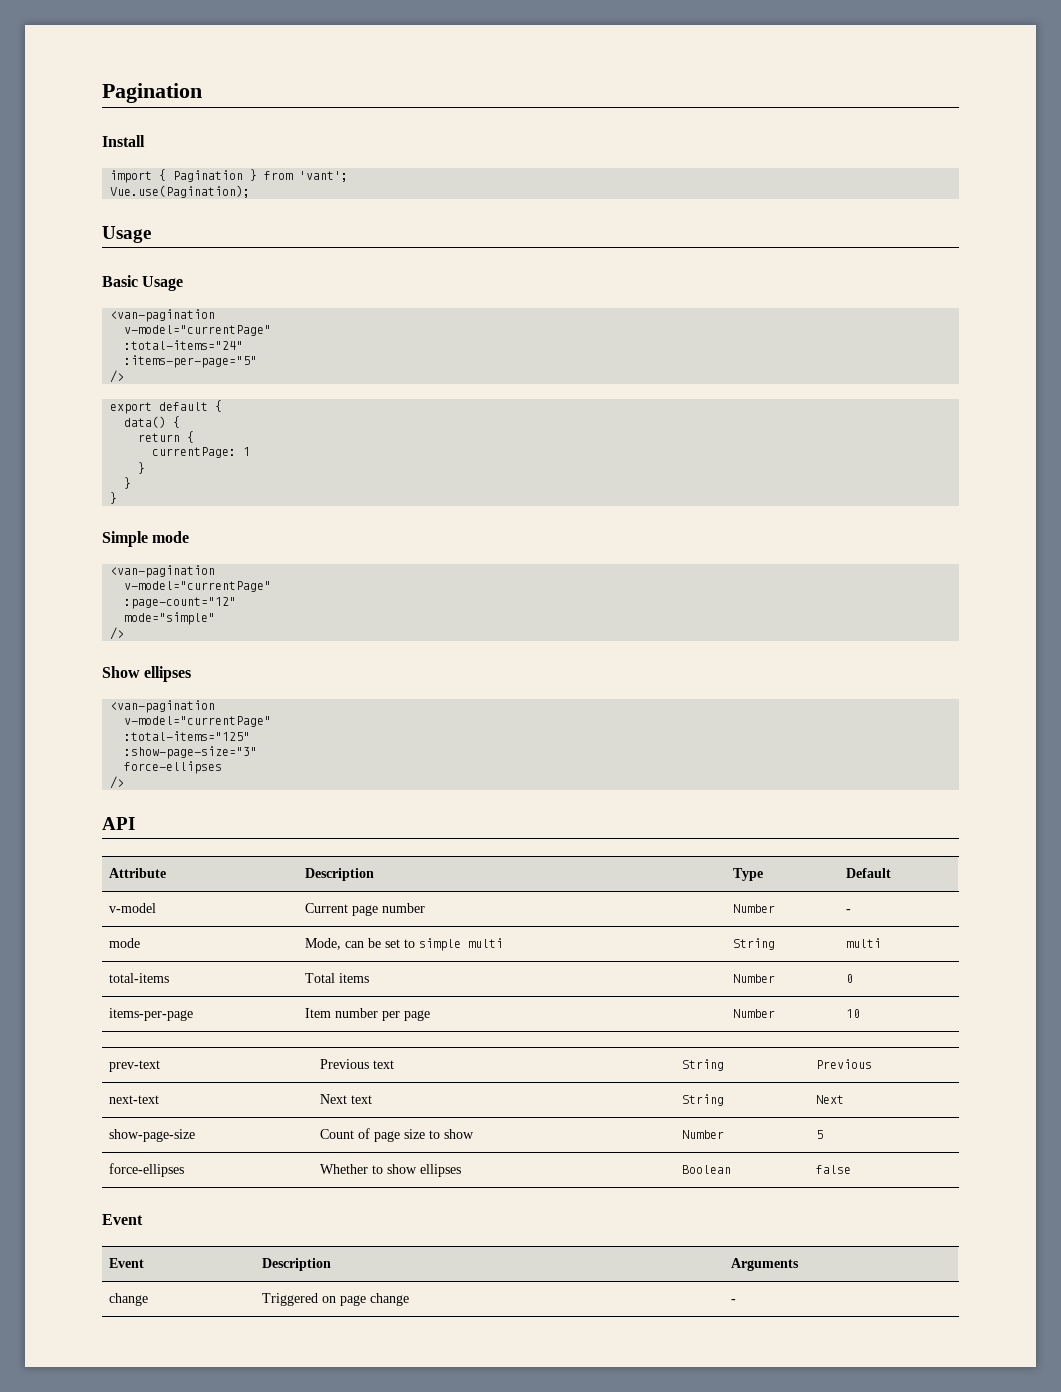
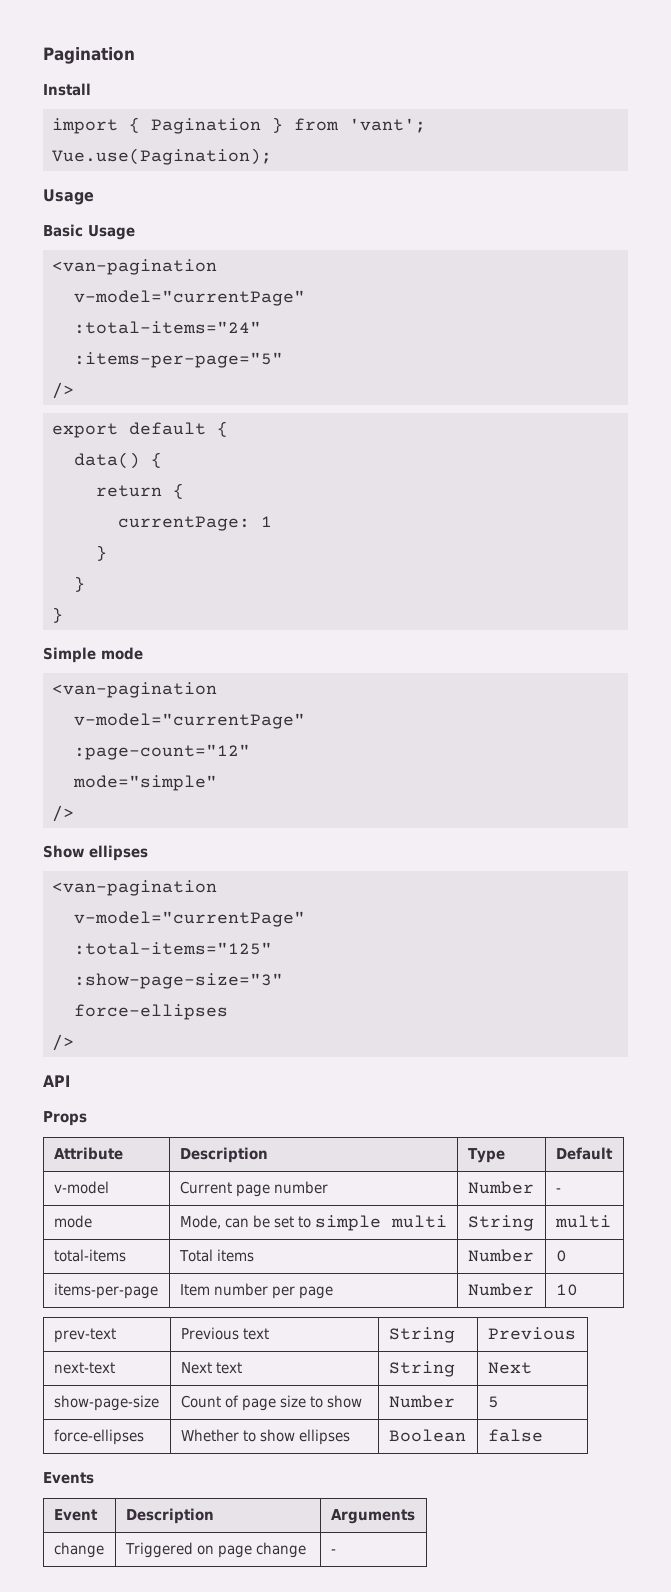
+ Props
  force-ellipses | Whether to show ellipses | Boolean | false
- Event
+ Events

